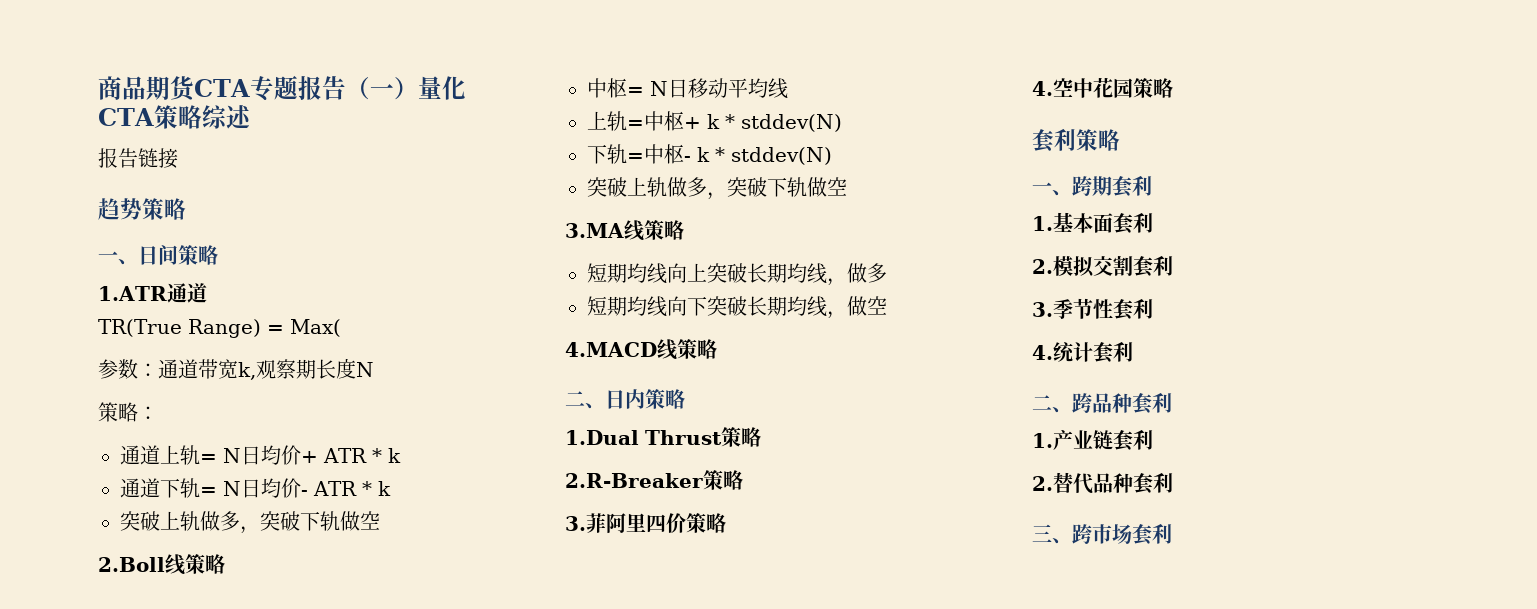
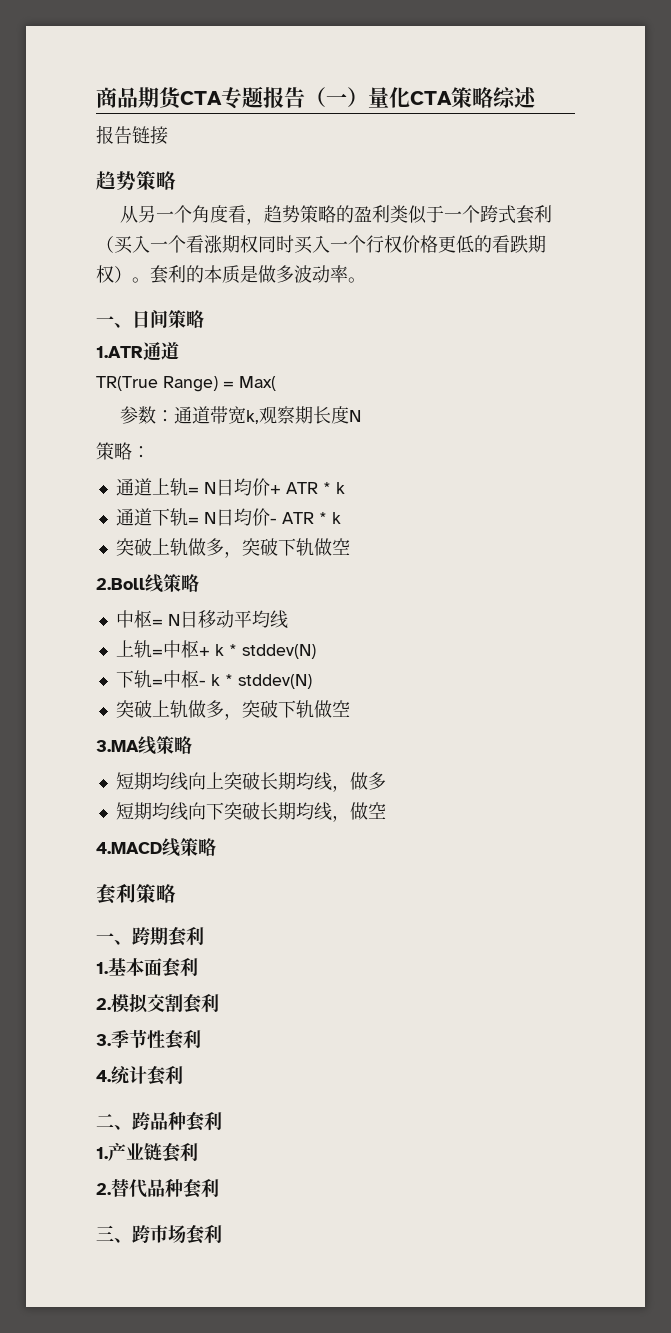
+ 从另一个角度看，趋势策略的盈利类似于一个跨式套利（买入一个看涨期权同时买入一个行权价格更低的看跌期权）。套利的本质是做多波动率。
- 二、日内策略
- 1.Dual Thrust策略
- 2.R-Breaker策略
- 3.菲阿里四价策略
- 4.空中花园策略

